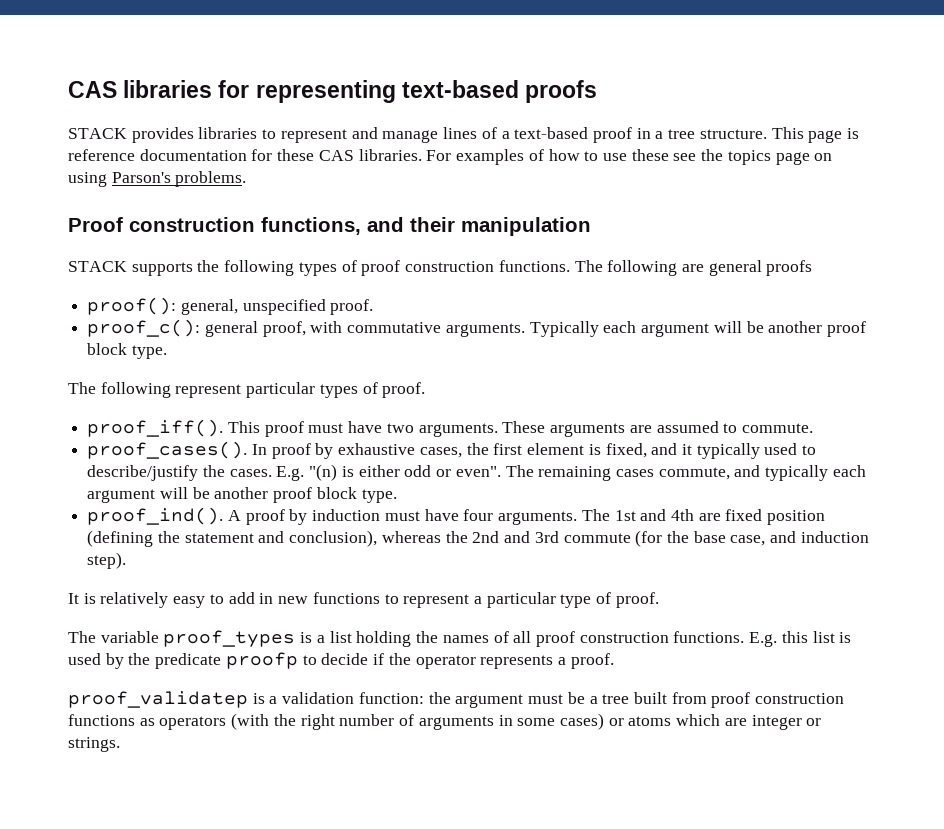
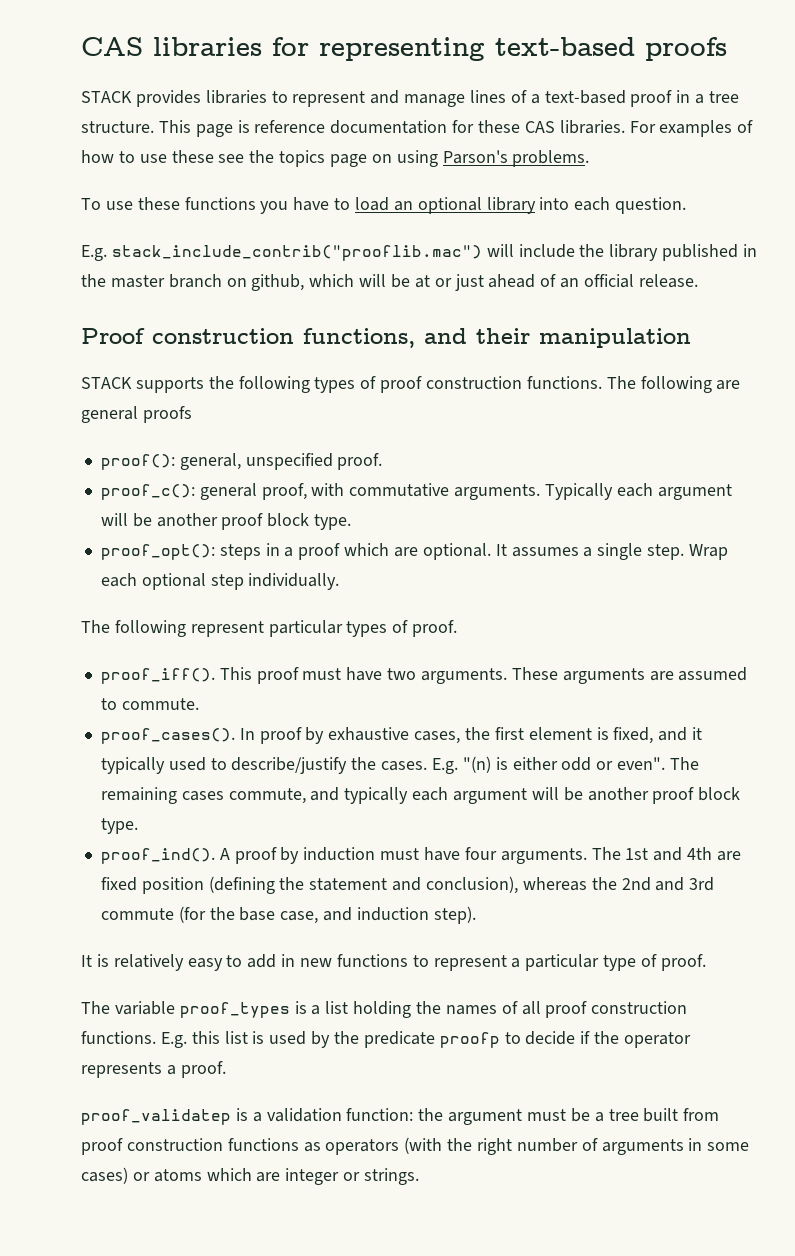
+ To use these functions you have to load an optional library into each question.
+ E.g. stack_include_contrib("prooflib.mac") will include the library published in the master branch on github, which will be at or just ahead of an official release.
+ proof_opt(): steps in a proof which are optional. It assumes a single step. Wrap each optional step individually.

